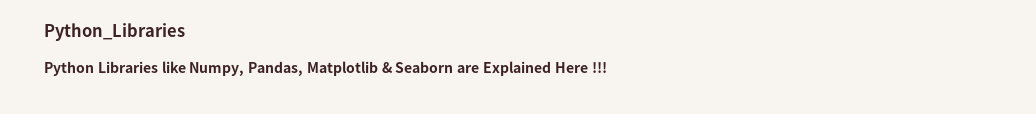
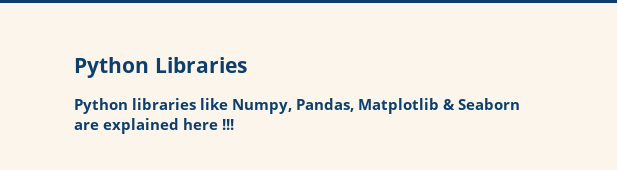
- Python_Libraries
- Python Libraries like Numpy, Pandas, Matplotlib & Seaborn are Explained Here !!!
+ Python Libraries
+ Python libraries like Numpy, Pandas, Matplotlib & Seaborn are explained here !!!

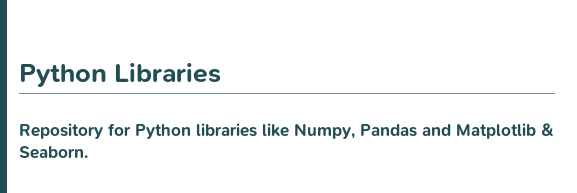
- Python libraries like Numpy, Pandas, Matplotlib & Seaborn are explained here !!!
+ Repository for Python libraries like Numpy, Pandas and Matplotlib & Seaborn.

